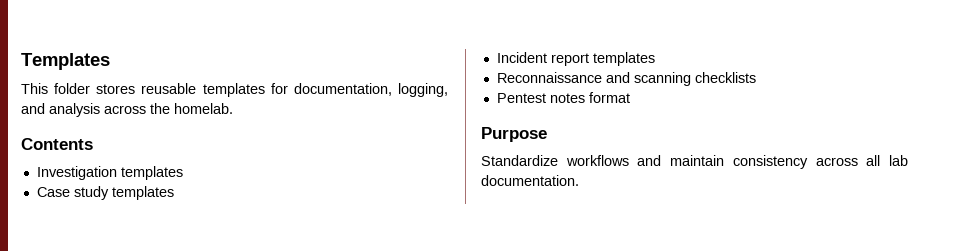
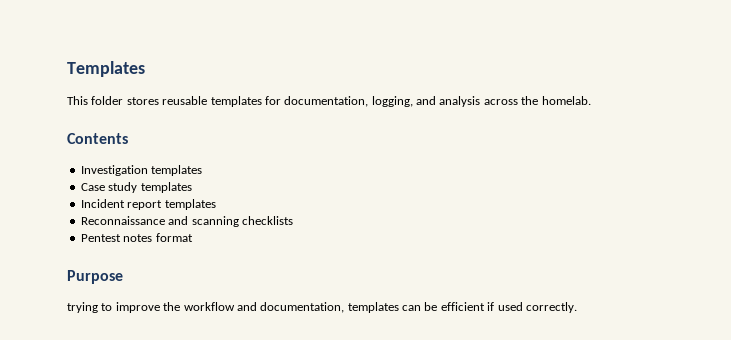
- Standardize workflows and maintain consistency across all lab documentation.
+ trying to improve the workflow and documentation, templates can be efficient if used correctly.

